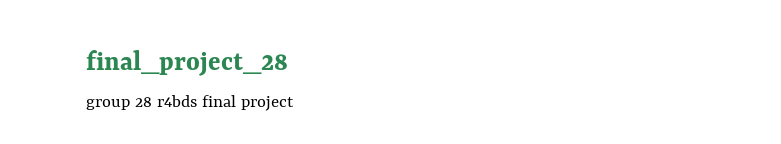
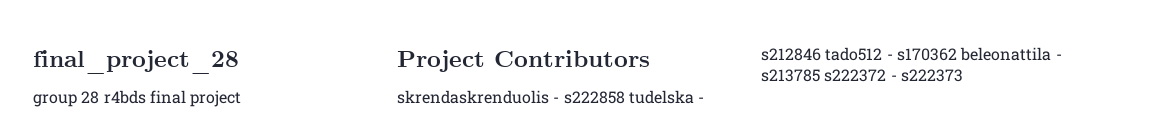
+ Project Contributors
+ skrendaskrenduolis - s222858 tudelska - s212846 tado512 - s170362 beleonattila - s213785 s222372 - s222373

